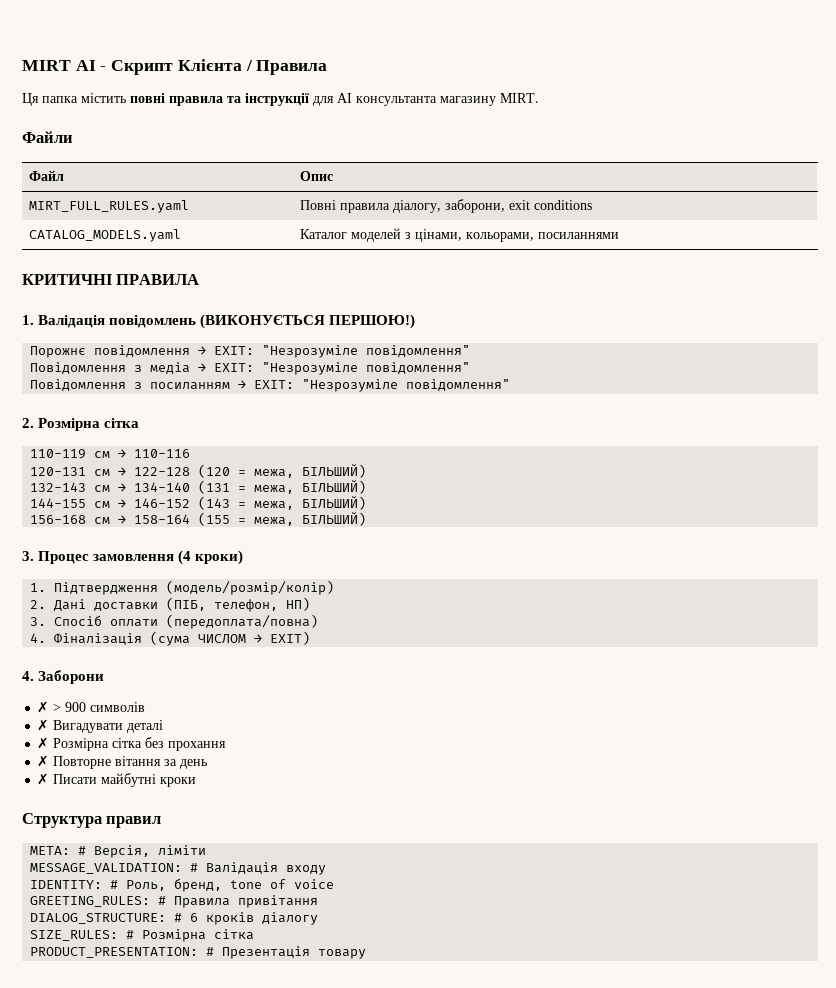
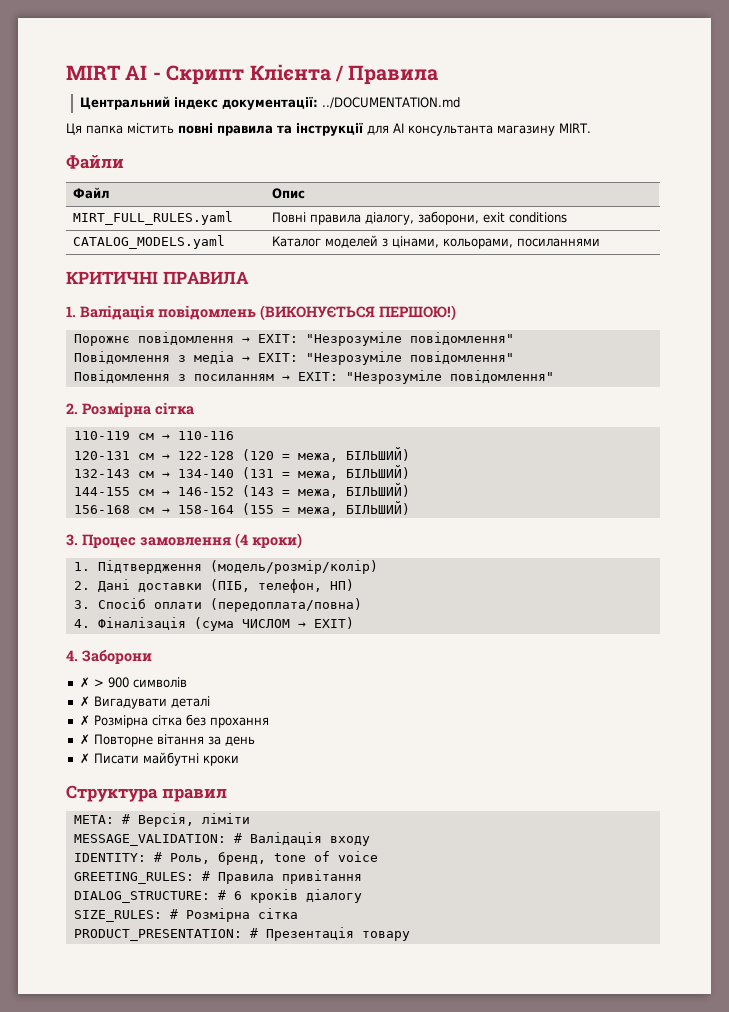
+ Центральний індекс документації: ../DOCUMENTATION.md

